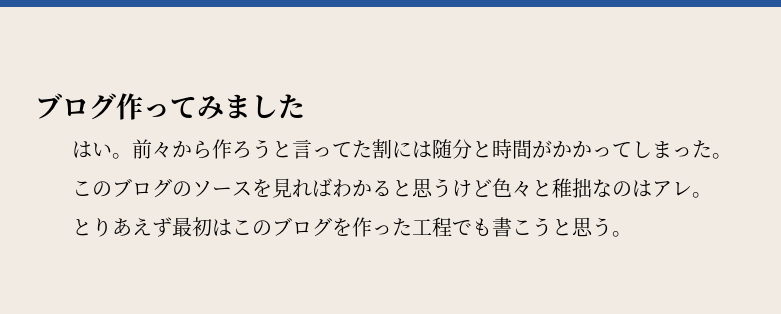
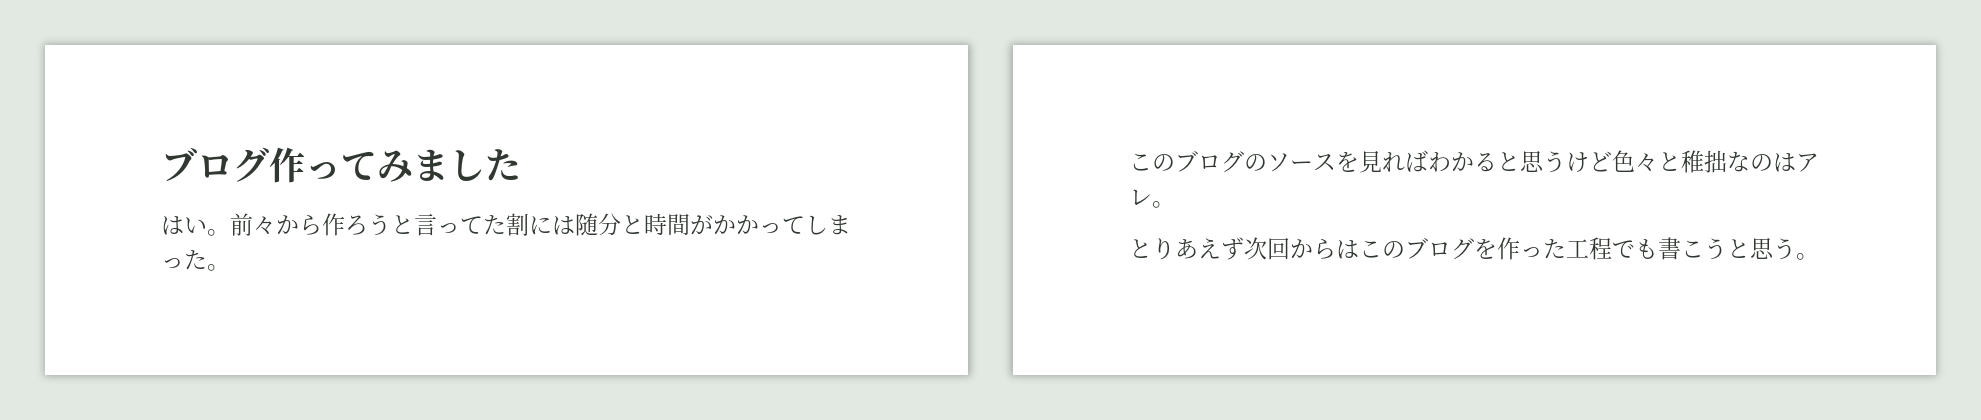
- とりあえず最初はこのブログを作った工程でも書こうと思う。
+ とりあえず次回からはこのブログを作った工程でも書こうと思う。

